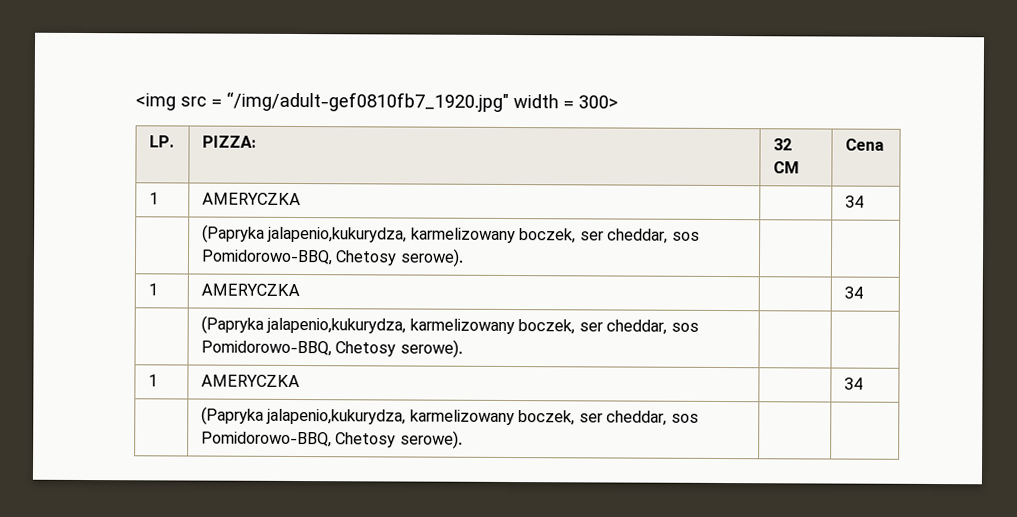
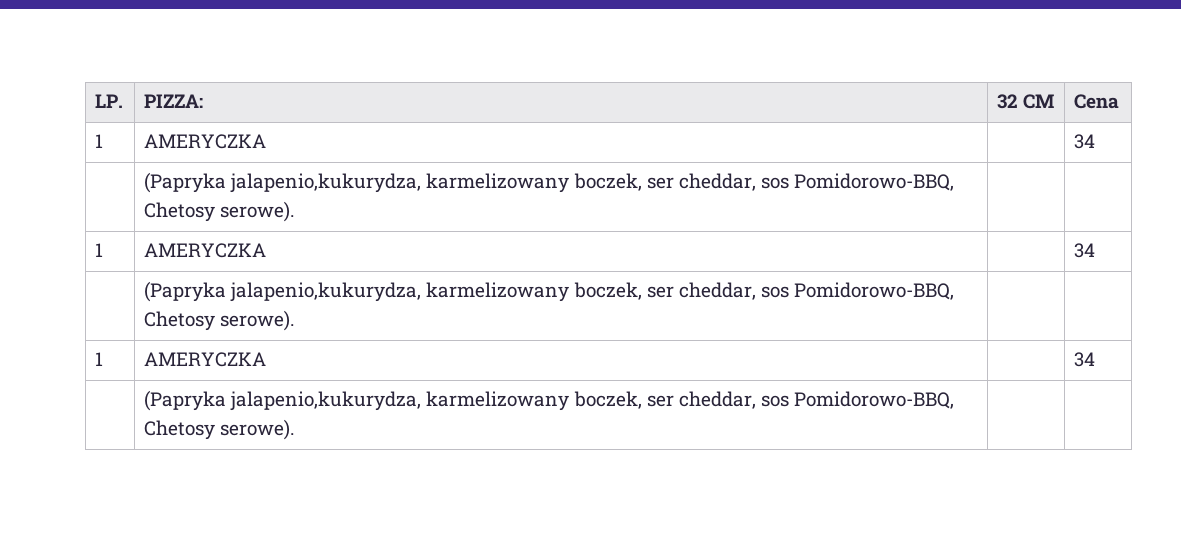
- <img src = “/img/adult-gef0810fb7_1920.jpg" width = 300>

